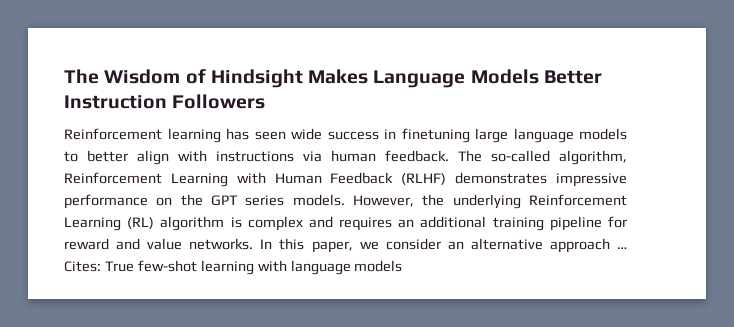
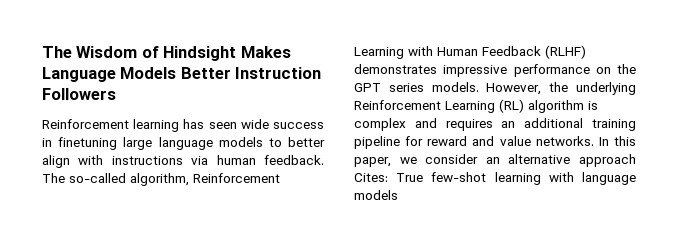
- In this paper, we consider an alternative approach … Cites: True few-shot learning with language models
+ In this paper, we consider an alternative approach Cites: True few-shot learning with language models

